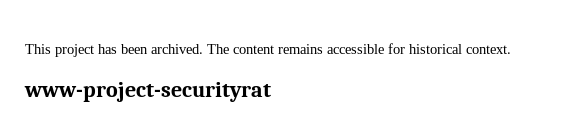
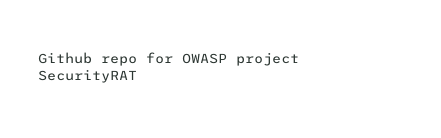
- This project has been archived. The content remains accessible for historical context.
- www-project-securityrat
+ Github repo for OWASP project SecurityRAT

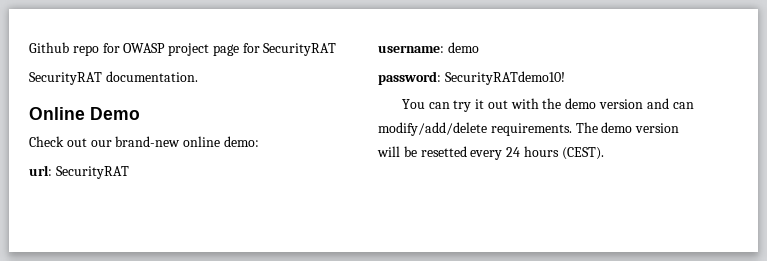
- Github repo for OWASP project SecurityRAT
+ Github repo for OWASP project page for SecurityRAT
+ SecurityRAT documentation.
+ Online Demo
+ Check out our brand-new online demo:
+ url: SecurityRAT
+ username: demo
+ password: SecurityRATdemo10!
+ You can try it out with the demo version and can modify/add/delete requirements. The demo version will be resetted every 24 hours (CEST).

